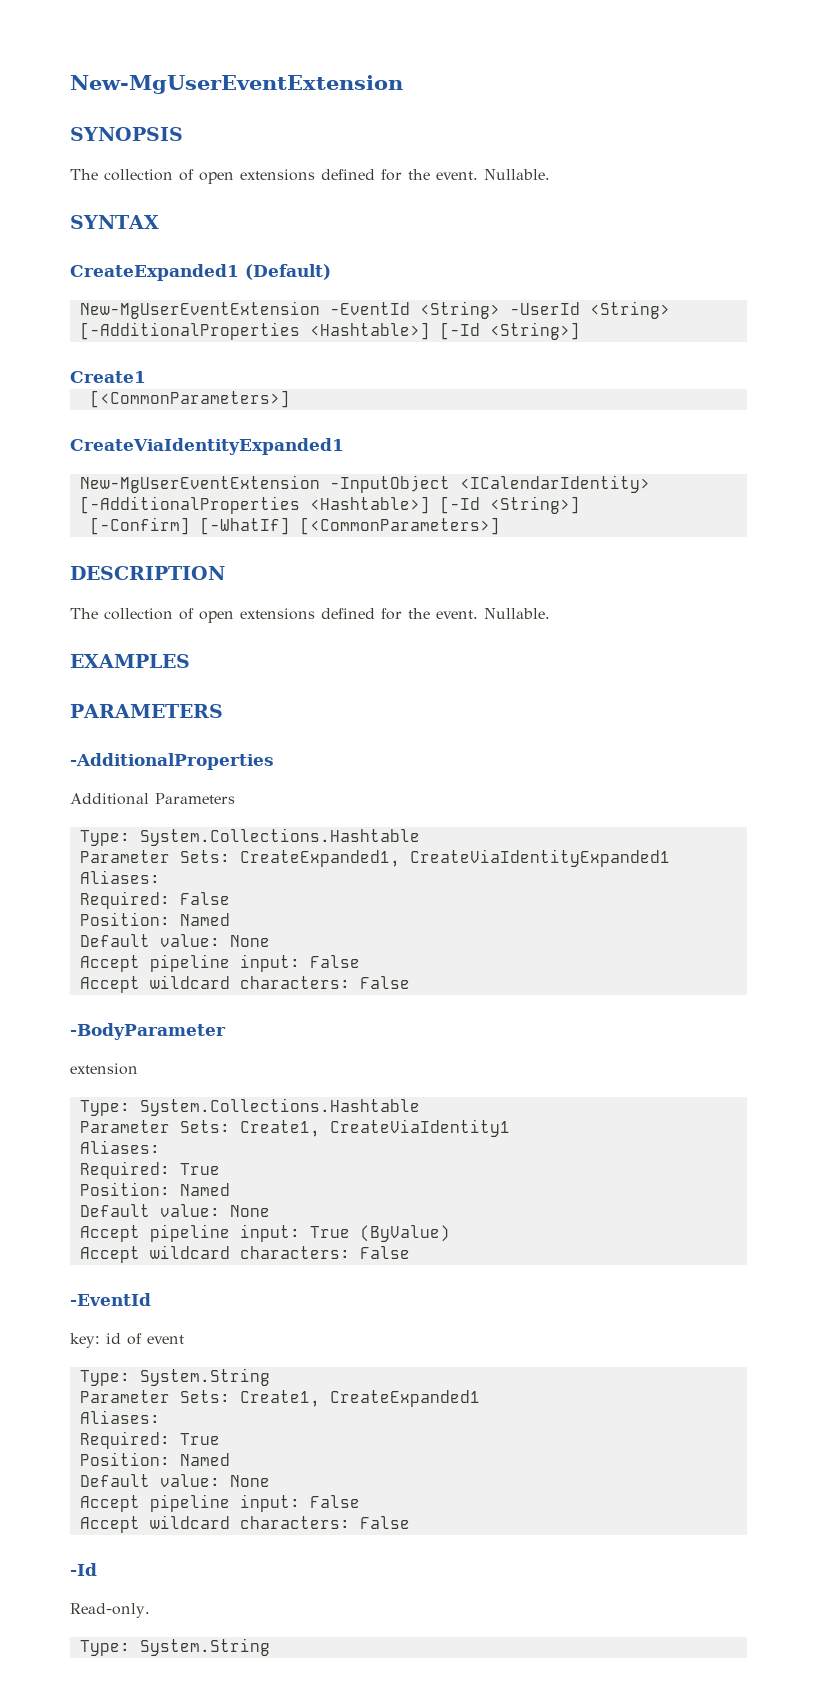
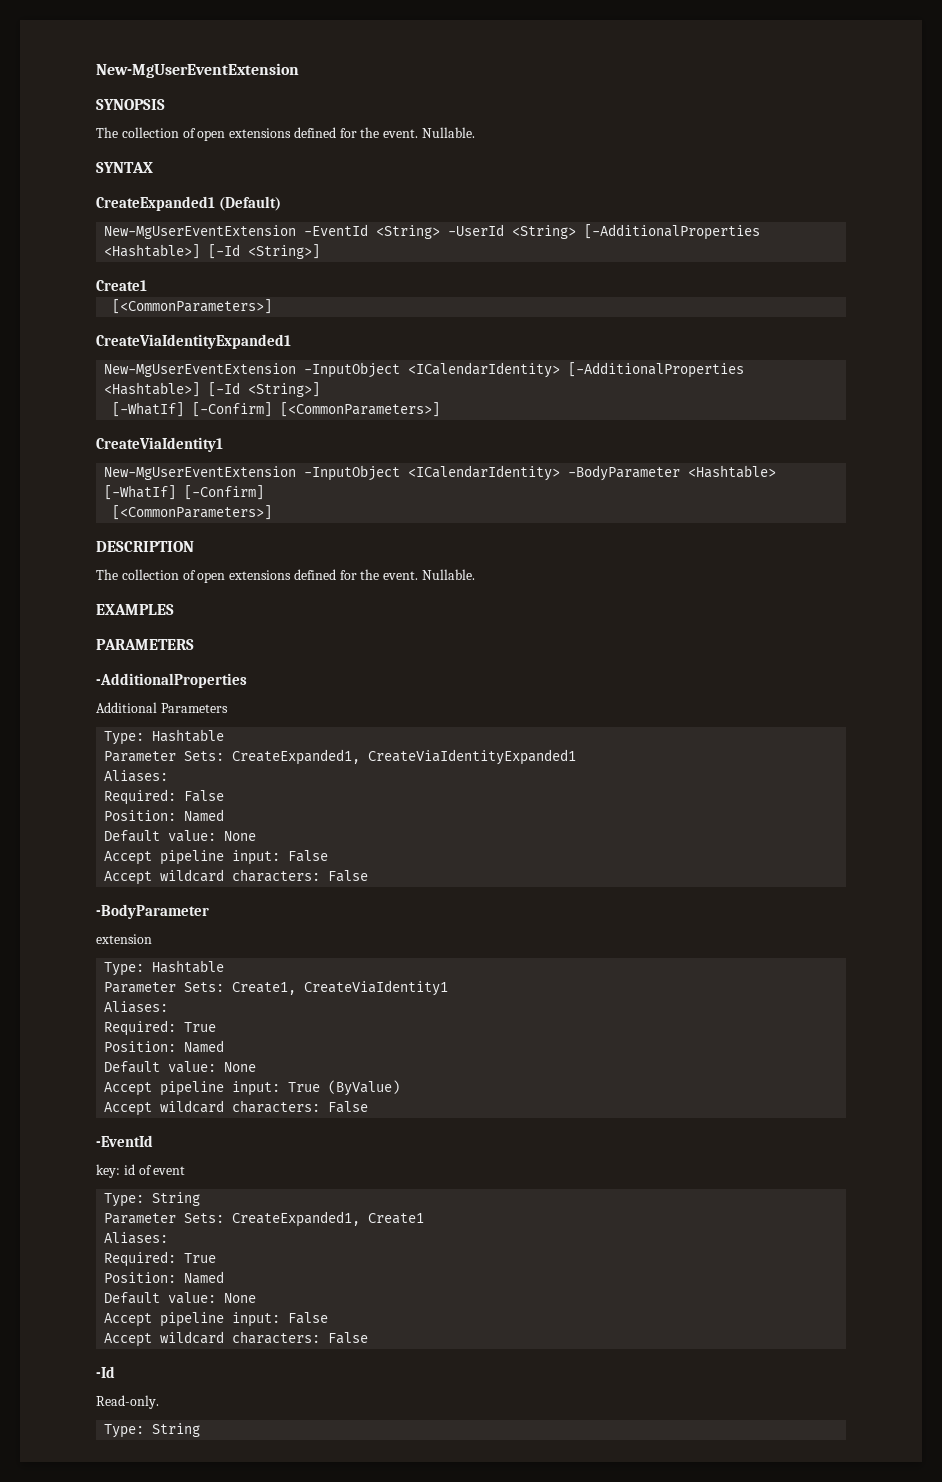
- [-Confirm] [-WhatIf] [<CommonParameters>]
+ [-WhatIf] [-Confirm] [<CommonParameters>]
+ CreateViaIdentity1
+ New-MgUserEventExtension -InputObject <ICalendarIdentity> -BodyParameter <Hashtable> [-WhatIf] [-Confirm]
+ [<CommonParameters>]
  Additional Parameters
- Type: System.Collections.Hashtable
+ Type: Hashtable
  extension
- Type: System.Collections.Hashtable
+ Type: Hashtable
  key: id of event
- Type: System.String
- Parameter Sets: Create1, CreateExpanded1
+ Type: String
+ Parameter Sets: CreateExpanded1, Create1
  Read-only.
- Type: System.String
+ Type: String

